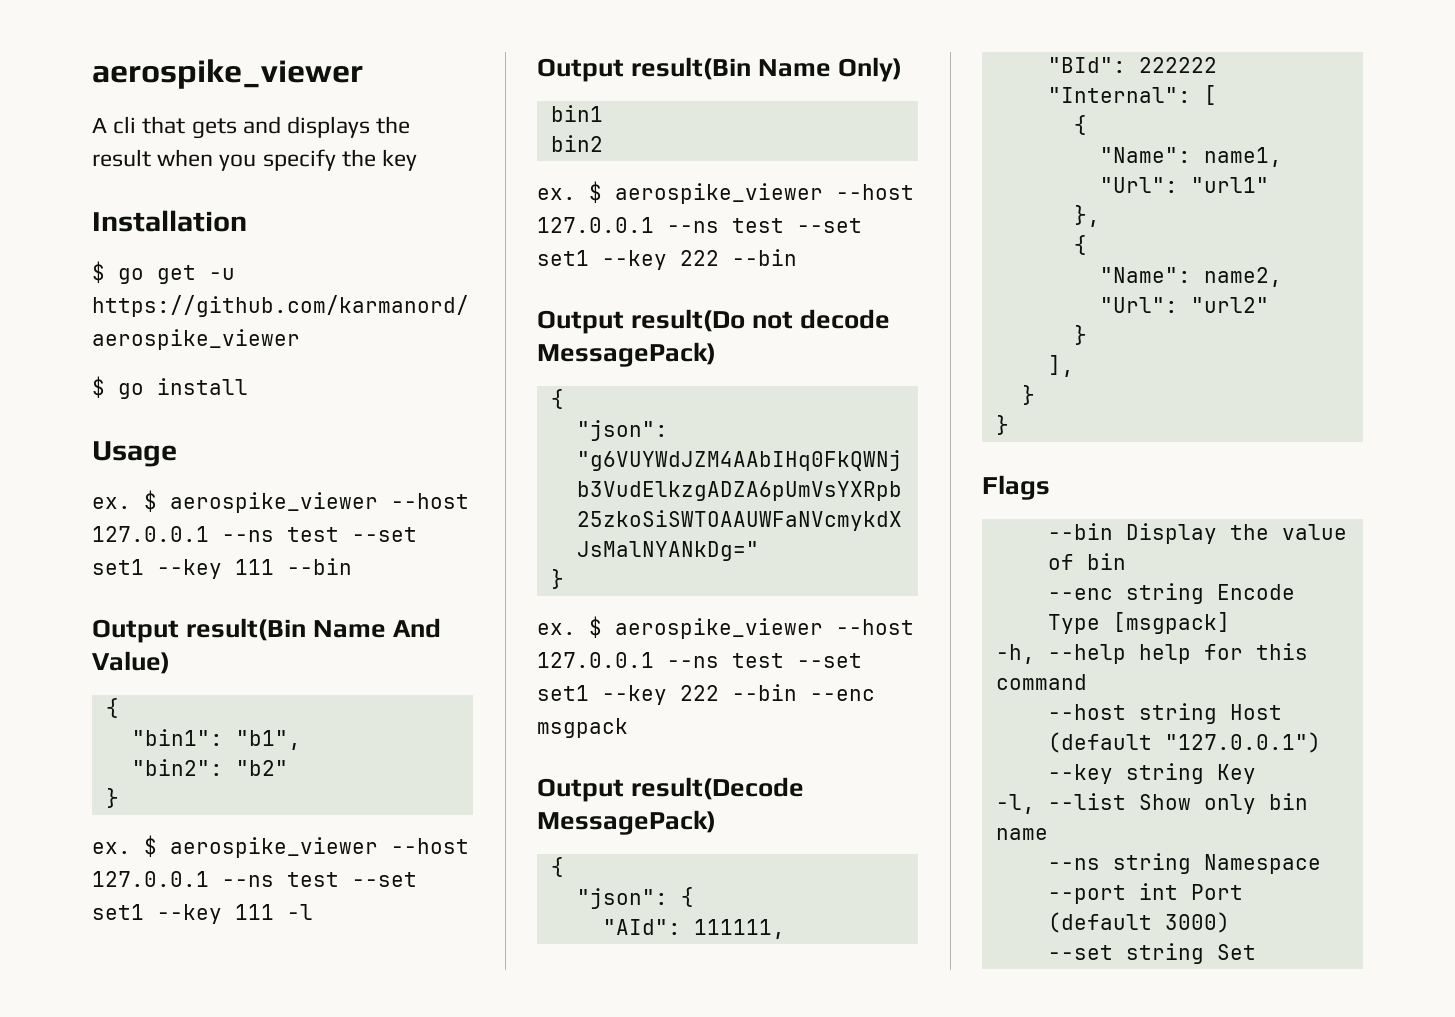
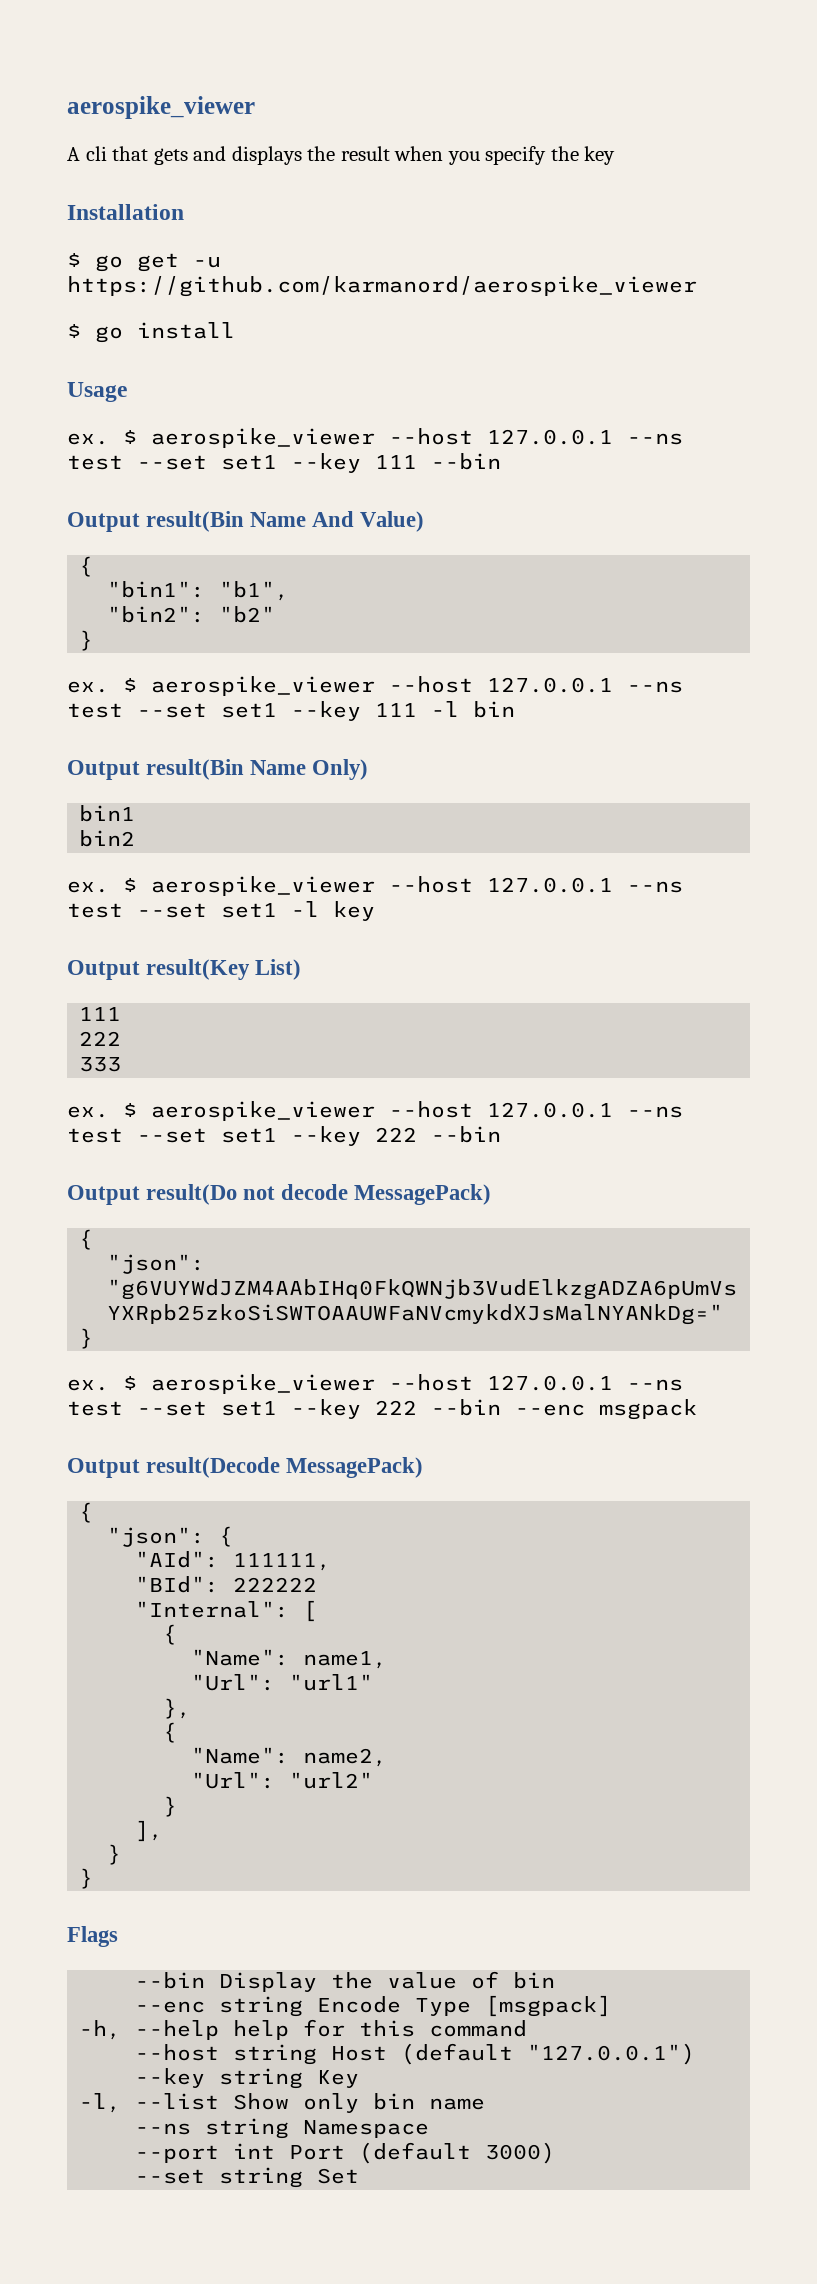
- $ aerospike_viewer --host 127.0.0.1 --ns test --set set1 --key 111 -l
+ $ aerospike_viewer --host 127.0.0.1 --ns test --set set1 --key 111 -l bin
+ ex. $ aerospike_viewer --host 127.0.0.1 --ns test --set set1 -l key
+ Output result(Key List)
+ 111
+ 222
+ 333

